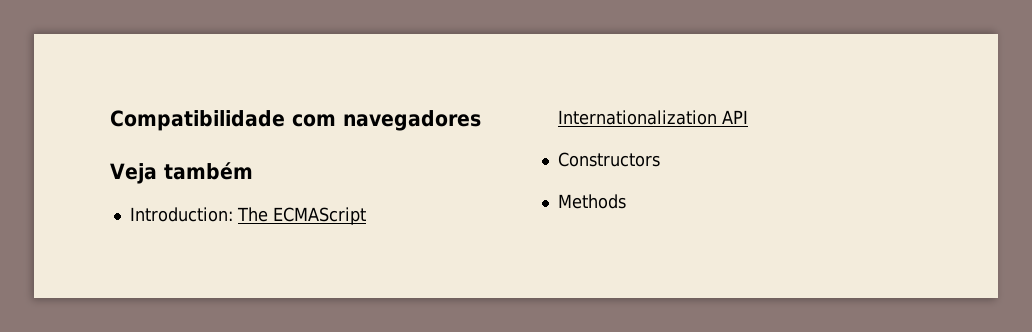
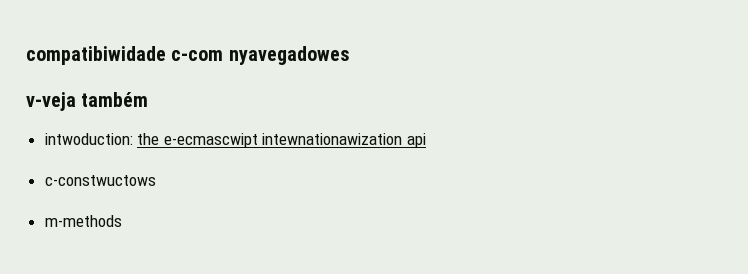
- Compatibilidade com navegadores
- Veja também
- Introduction: The ECMAScript Internationalization API
- Constructors
- Methods
+ compatibiwidade c-com nyavegadowes
+ v-veja também
+ intwoduction: the e-ecmascwipt intewnationawization api
+ c-constwuctows
+ m-methods

